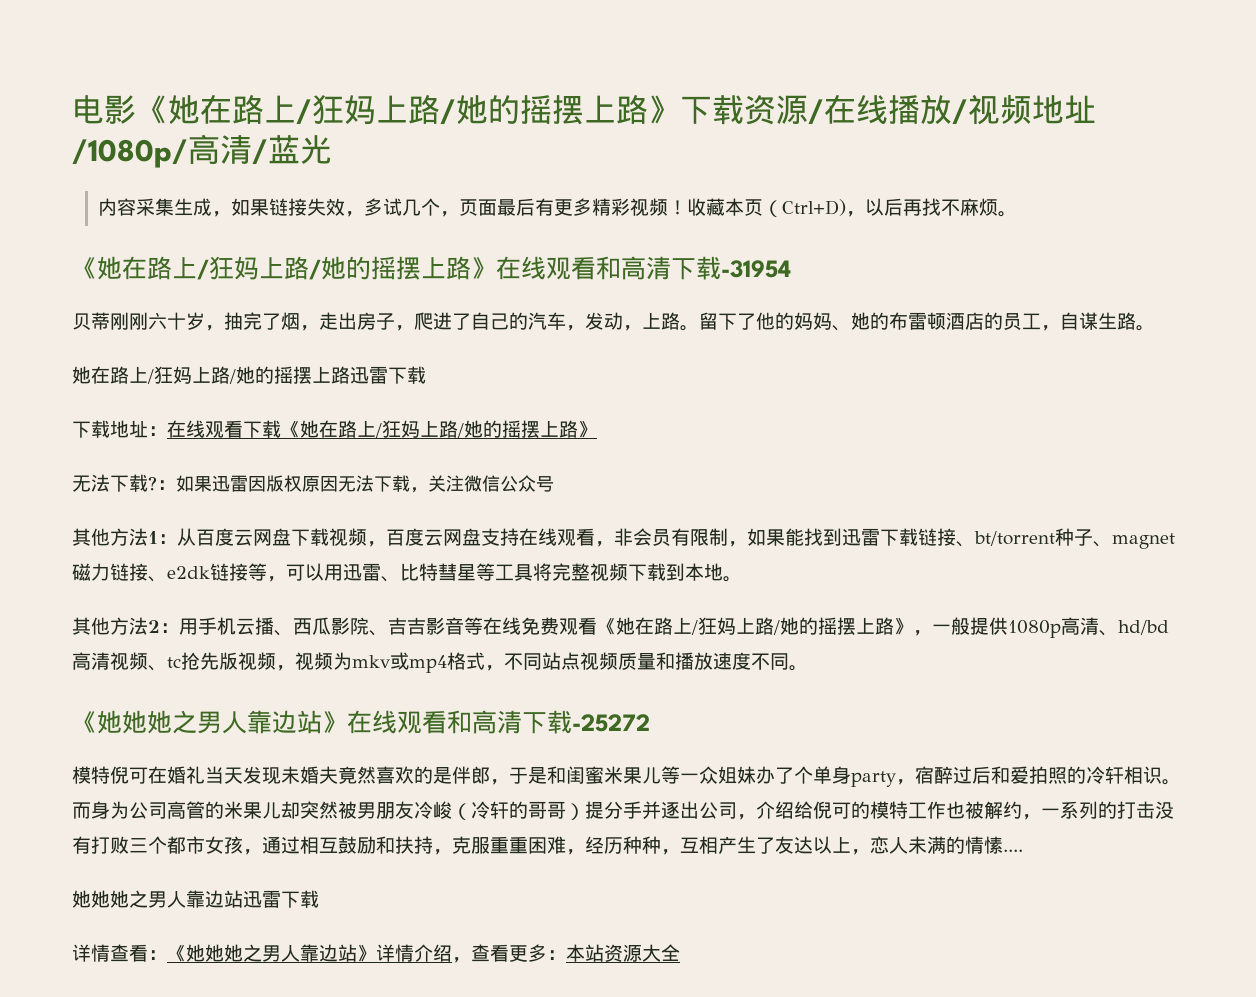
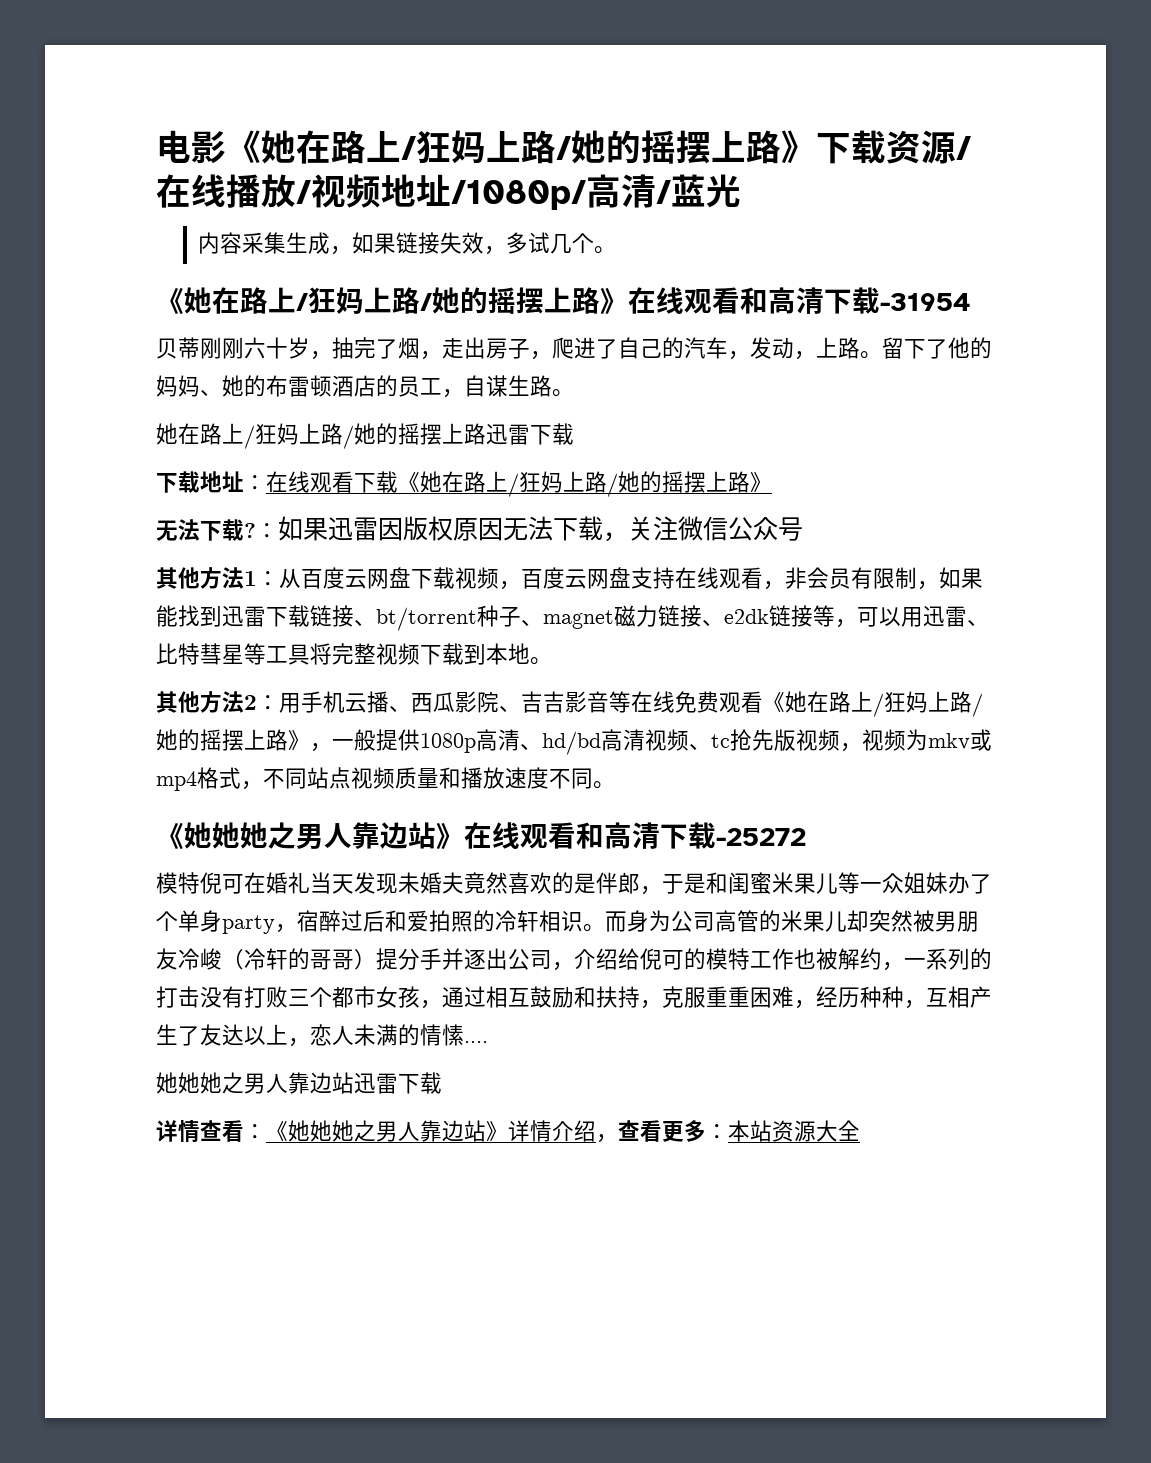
- 内容采集生成，如果链接失效，多试几个，页面最后有更多精彩视频！收藏本页（Ctrl+D)，以后再找不麻烦。
+ 内容采集生成，如果链接失效，多试几个。

